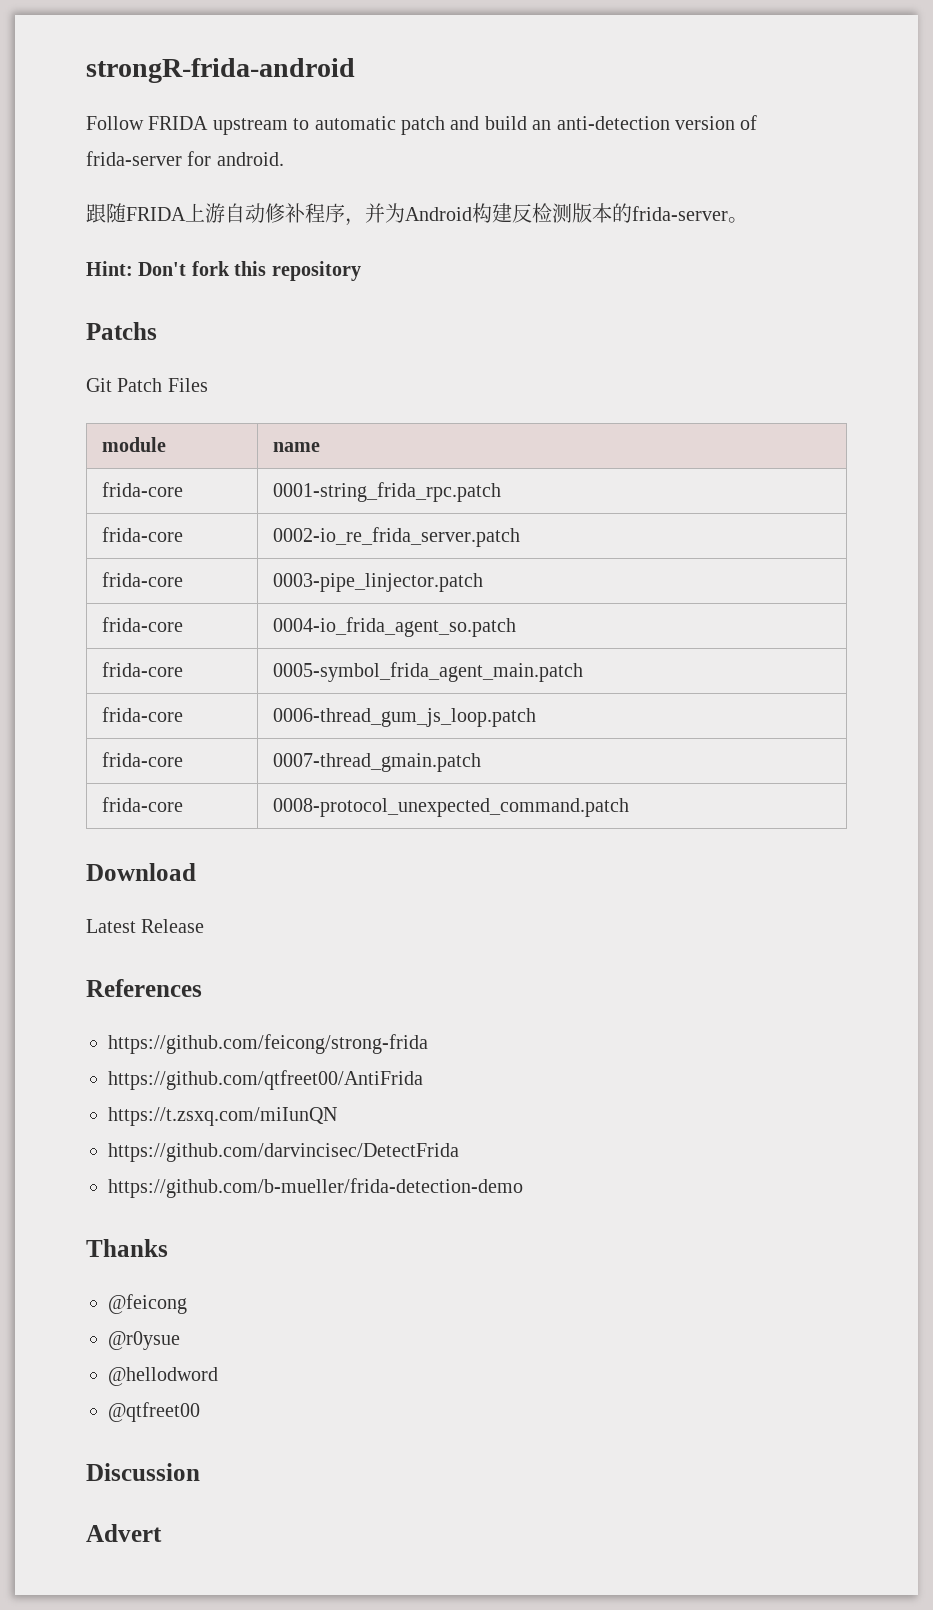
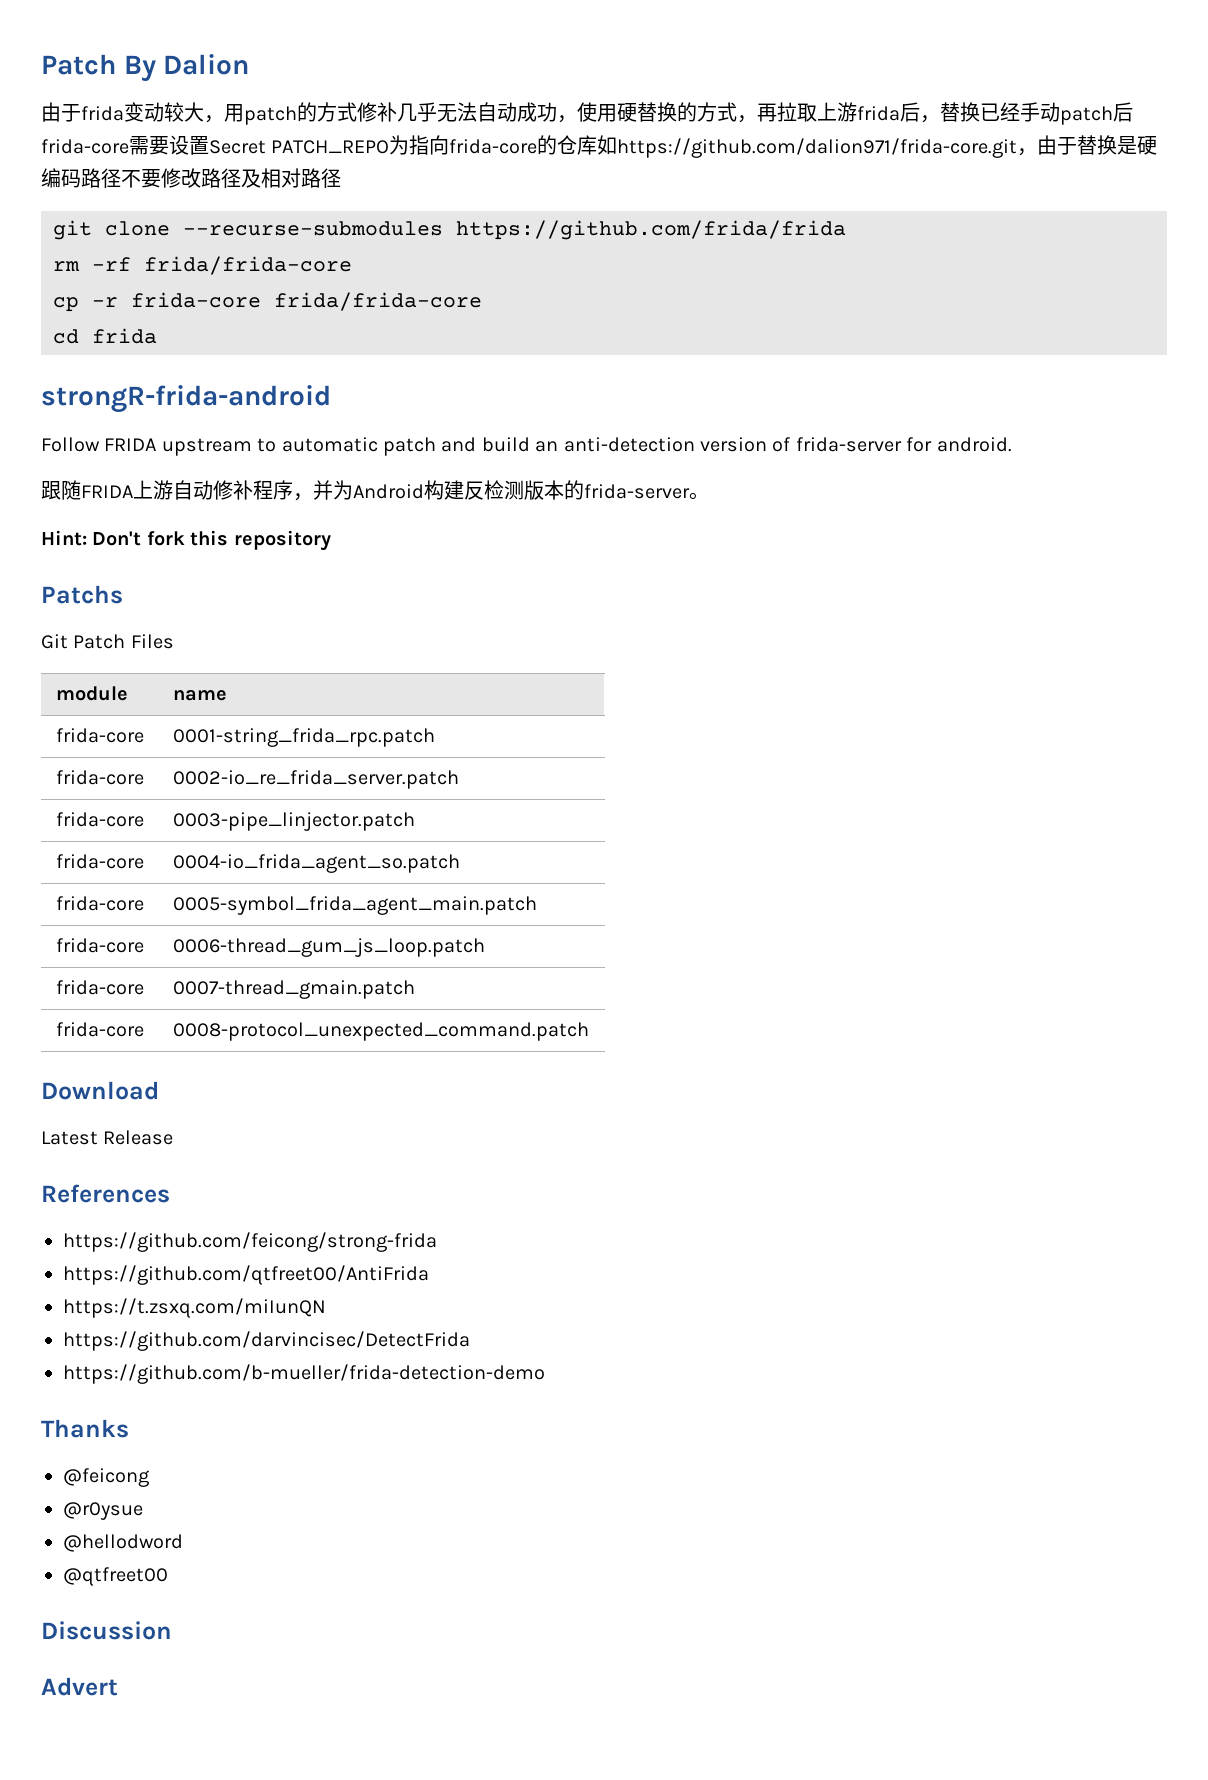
+ Patch By Dalion
+ 由于frida变动较大，用patch的方式修补几乎无法自动成功，使用硬替换的方式，再拉取上游frida后，替换已经手动patch后frida-core需要设置Secret PATCH_REPO为指向frida-core的仓库如https://github.com/dalion971/frida-core.git，由于替换是硬编码路径不要修改路径及相对路径
+ git clone --recurse-submodules https://github.com/frida/frida
+ rm -rf frida/frida-core
+ cp -r frida-core frida/frida-core
+ cd frida

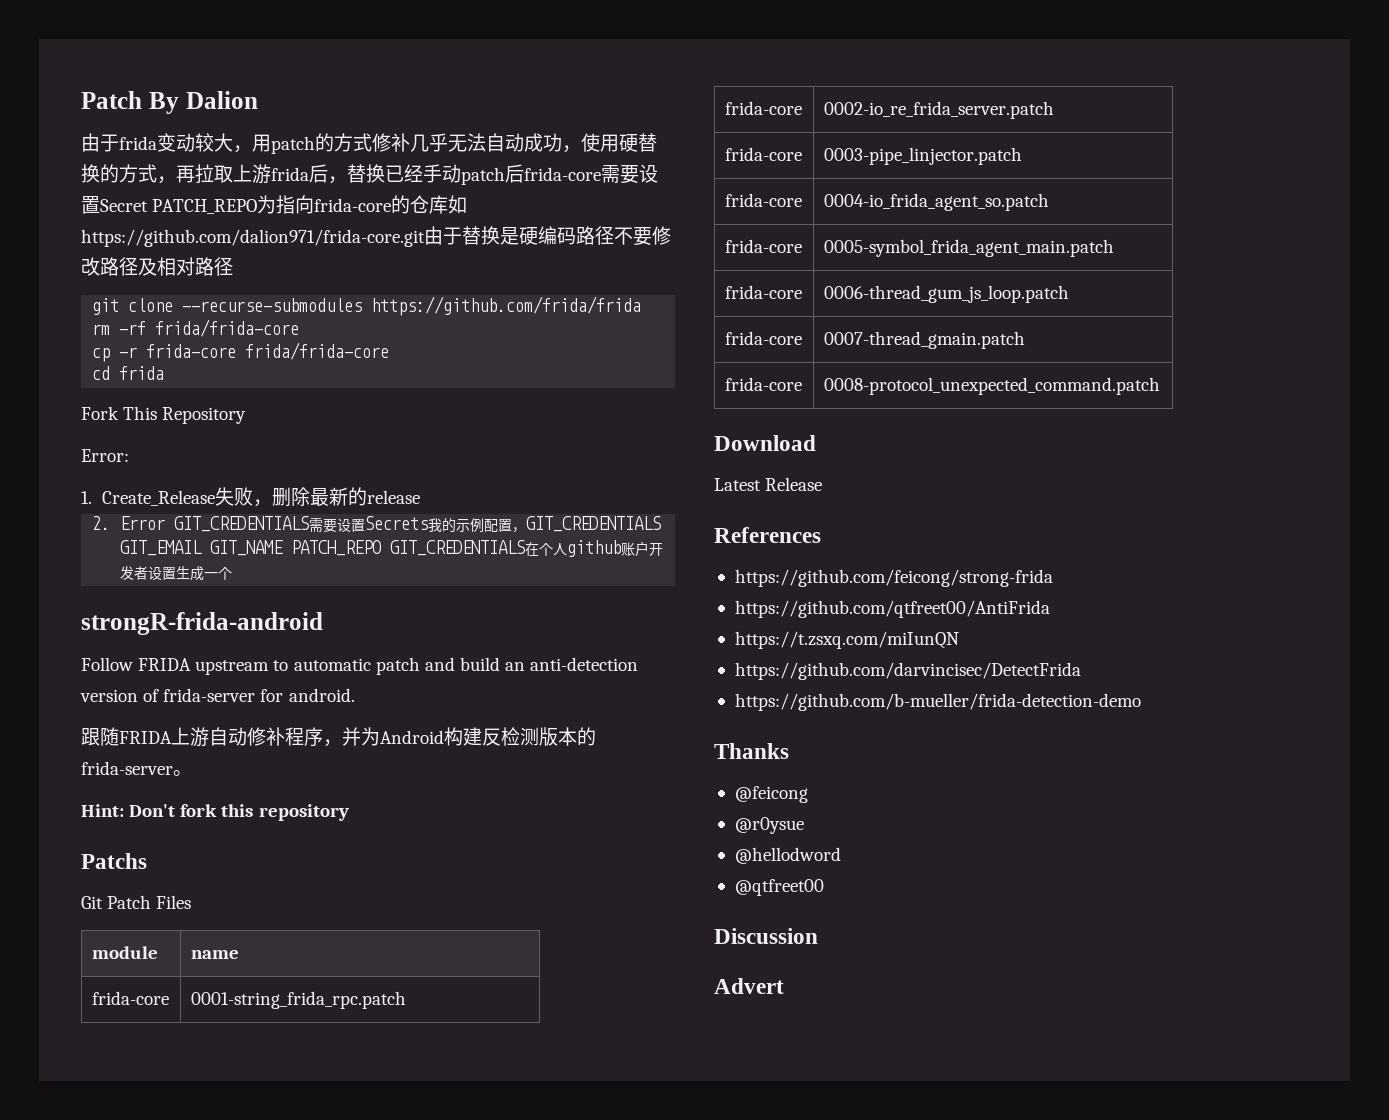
- 由于frida变动较大，用patch的方式修补几乎无法自动成功，使用硬替换的方式，再拉取上游frida后，替换已经手动patch后frida-core需要设置Secret PATCH_REPO为指向frida-core的仓库如https://github.com/dalion971/frida-core.git，由于替换是硬编码路径不要修改路径及相对路径
+ 由于frida变动较大，用patch的方式修补几乎无法自动成功，使用硬替换的方式，再拉取上游frida后，替换已经手动patch后frida-core需要设置Secret PATCH_REPO为指向frida-core的仓库如https://github.com/dalion971/frida-core.git由于替换是硬编码路径不要修改路径及相对路径
+ Fork This Repository
+ Error:
+ 1. Create_Release失败，删除最新的release
+ 2. Error GIT_CREDENTIALS需要设置Secrets我的示例配置，GIT_CREDENTIALS GIT_EMAIL GIT_NAME PATCH_REPO GIT_CREDENTIALS在个人github账户开发者设置生成一个

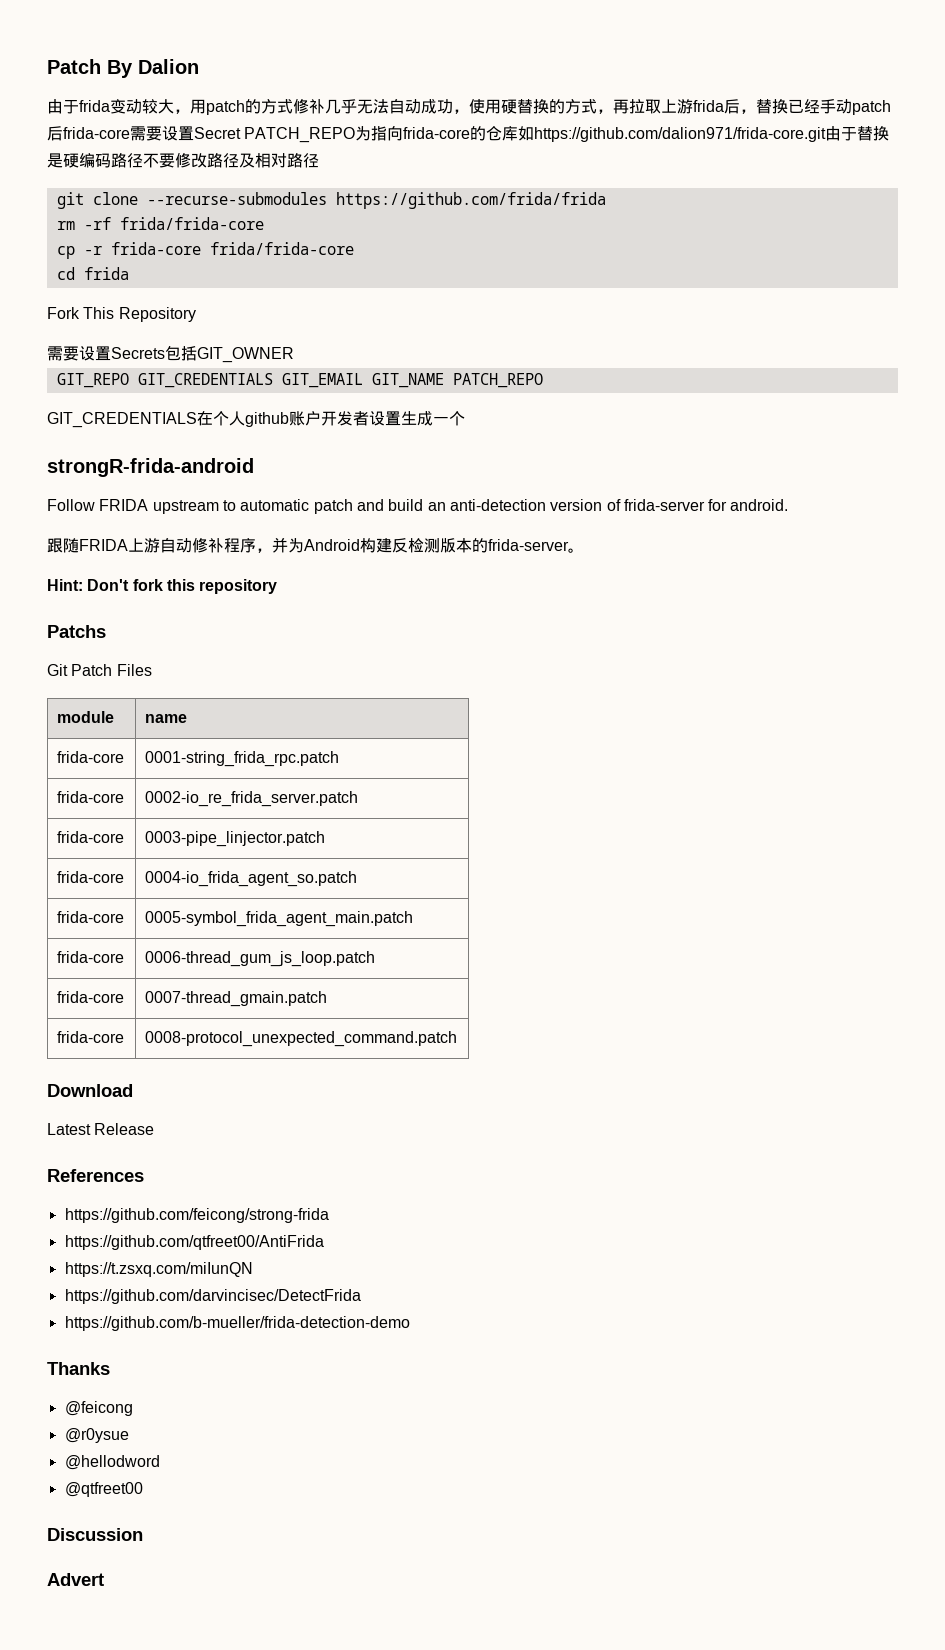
- Error:
- 1. Create_Release失败，删除最新的release
- 2. Error GIT_CREDENTIALS需要设置Secrets我的示例配置，GIT_CREDENTIALS GIT_EMAIL GIT_NAME PATCH_REPO GIT_CREDENTIALS在个人github账户开发者设置生成一个
+ 需要设置Secrets包括GIT_OWNER
+ GIT_REPO GIT_CREDENTIALS GIT_EMAIL GIT_NAME PATCH_REPO
+ GIT_CREDENTIALS在个人github账户开发者设置生成一个

